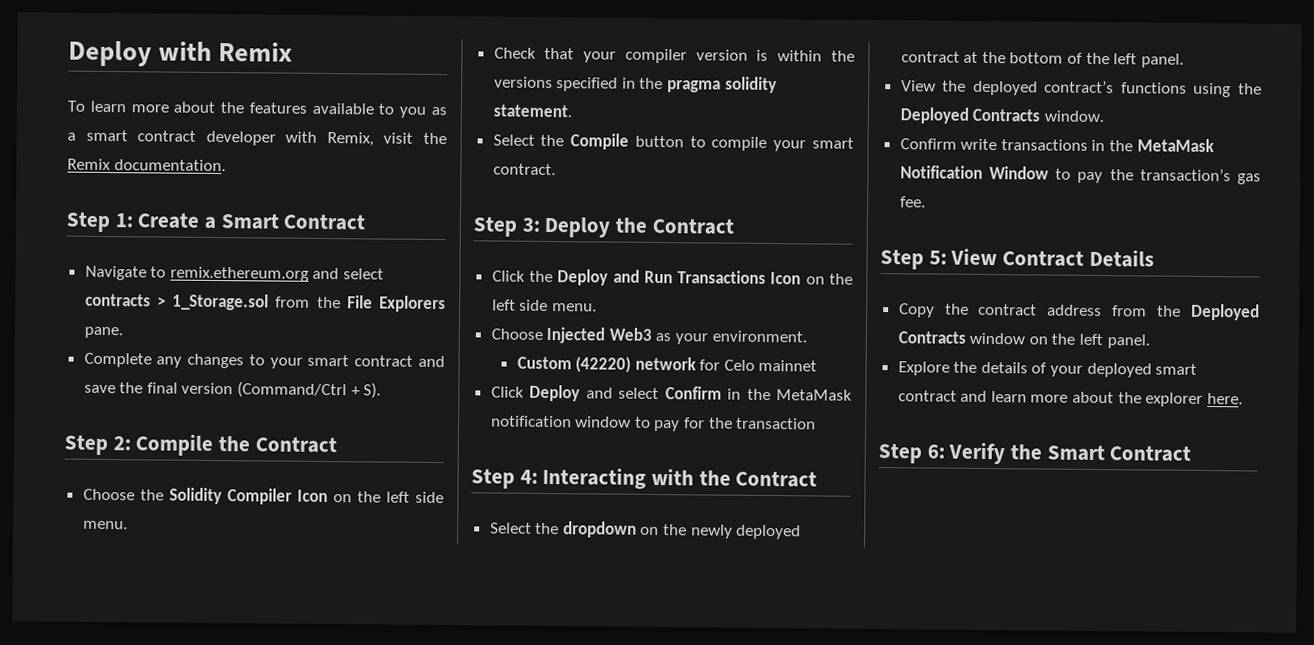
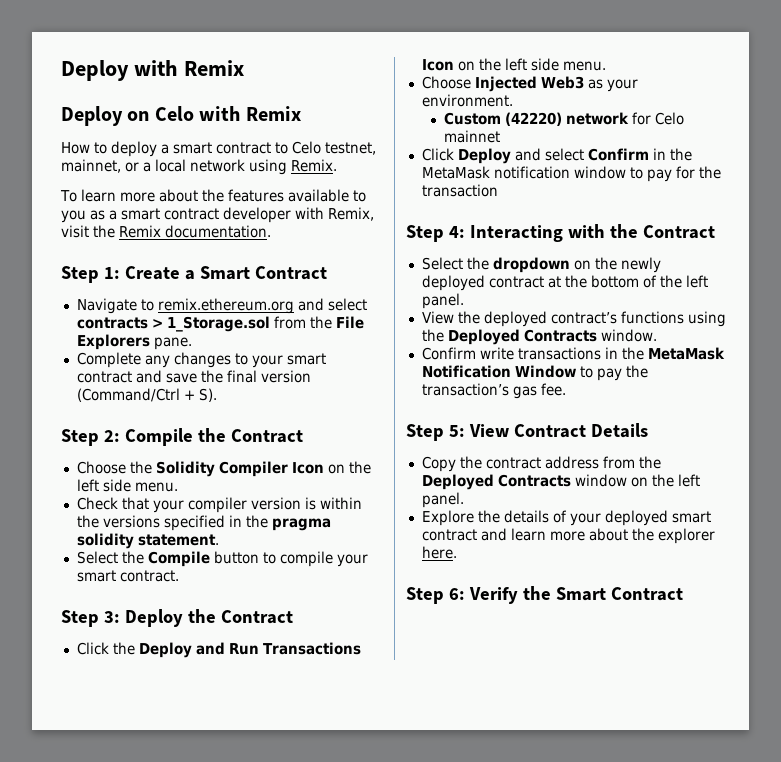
+ Deploy on Celo with Remix
+ How to deploy a smart contract to Celo testnet, mainnet, or a local network using Remix.

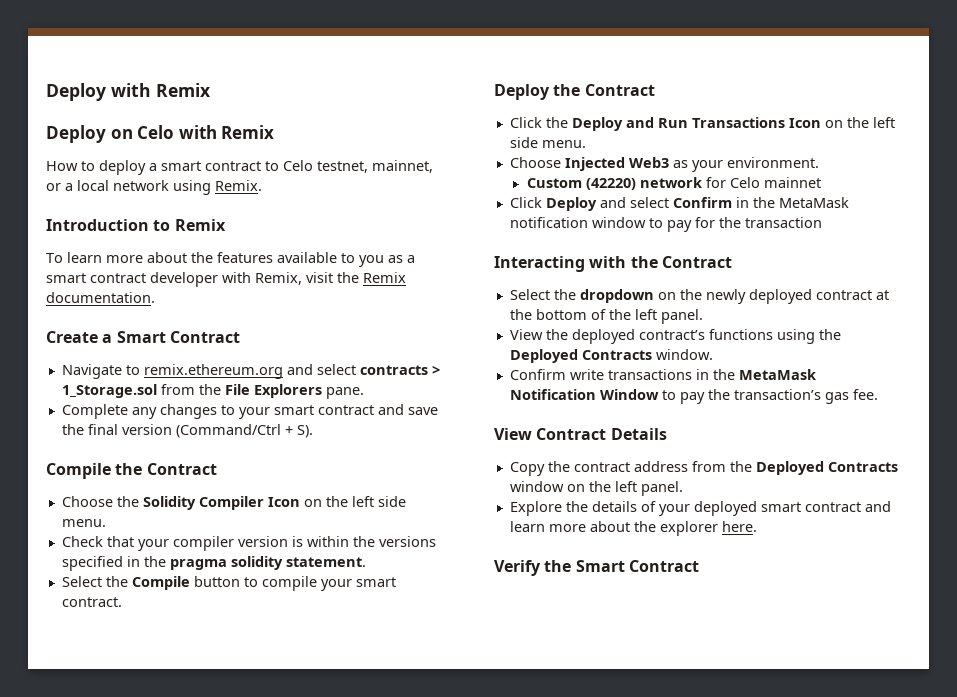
+ Introduction to Remix
- Step 1: Create a Smart Contract
+ Create a Smart Contract
- Step 2: Compile the Contract
+ Compile the Contract
- Step 3: Deploy the Contract
+ Deploy the Contract
- Step 4: Interacting with the Contract
+ Interacting with the Contract
- Step 5: View Contract Details
+ View Contract Details
- Step 6: Verify the Smart Contract
+ Verify the Smart Contract

